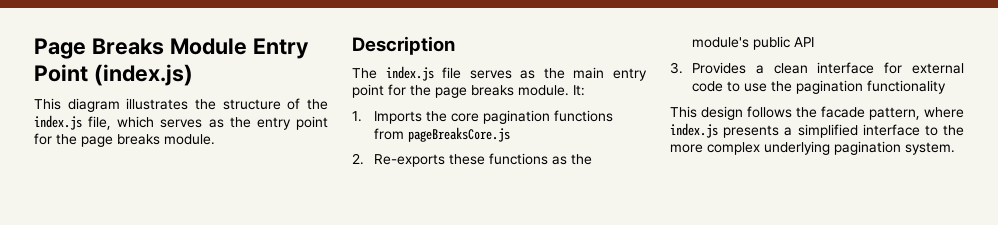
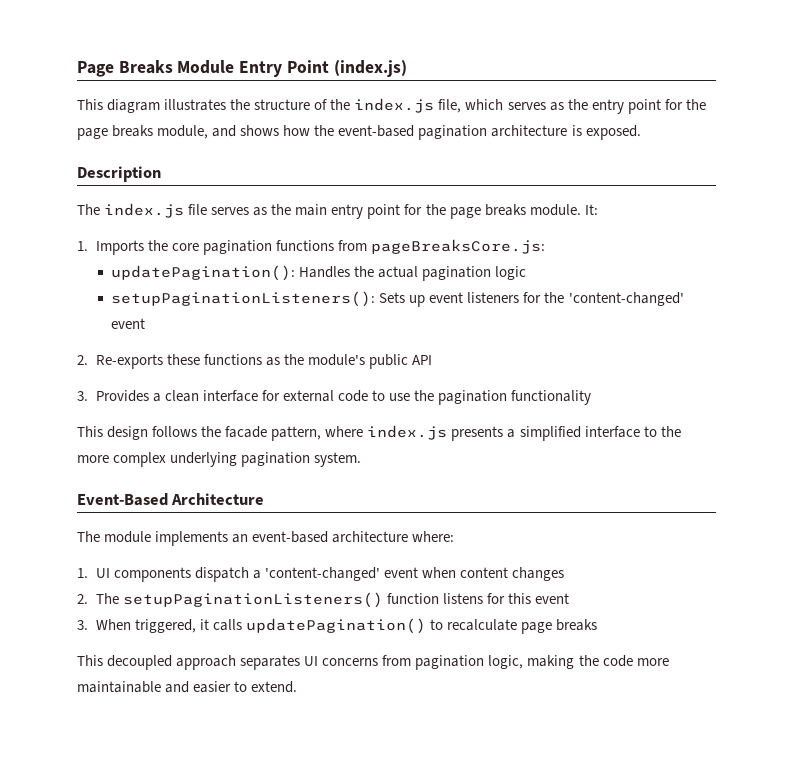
- This diagram illustrates the structure of the index.js file, which serves as the entry point for the page breaks module.
+ This diagram illustrates the structure of the index.js file, which serves as the entry point for the page breaks module, and shows how the event-based pagination architecture is exposed.
- 1. Imports the core pagination functions from pageBreaksCore.js
+ 1. Imports the core pagination functions from pageBreaksCore.js:
+ updatePagination(): Handles the actual pagination logic
+ setupPaginationListeners(): Sets up event listeners for the 'content-changed' event
+ Event-Based Architecture
+ The module implements an event-based architecture where:
+ 1. UI components dispatch a 'content-changed' event when content changes
+ 2. The setupPaginationListeners() function listens for this event
+ 3. When triggered, it calls updatePagination() to recalculate page breaks
+ This decoupled approach separates UI concerns from pagination logic, making the code more maintainable and easier to extend.

